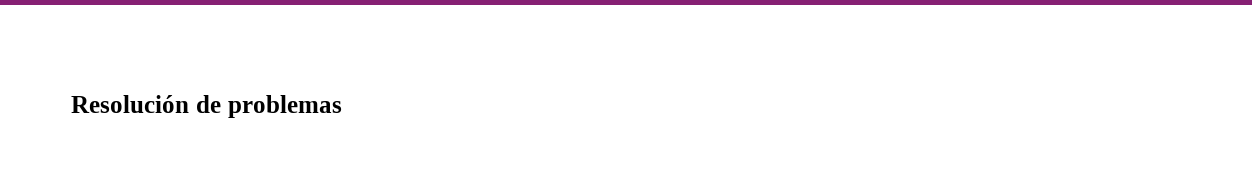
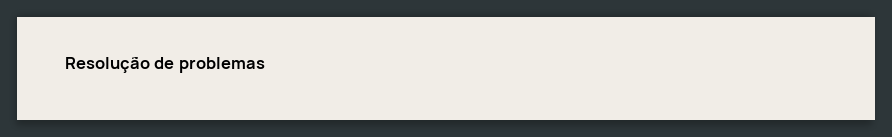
- Resolución de problemas
+ Resolução de problemas

